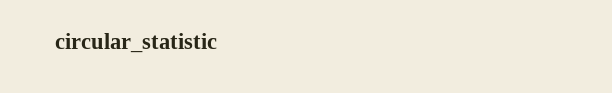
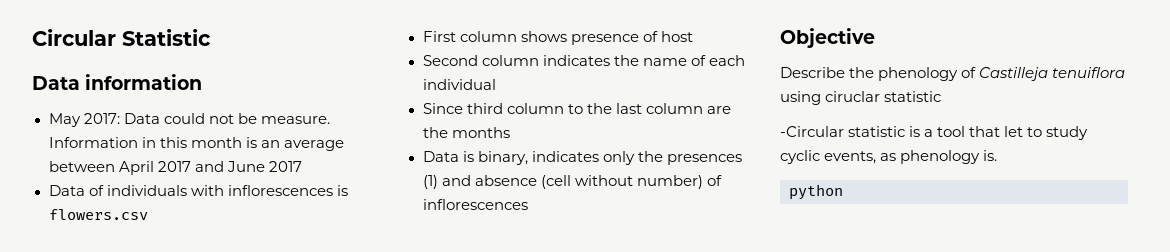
- circular_statistic
+ Circular Statistic
+ Data information
+ May 2017: Data could not be measure. Information in this month is an average between April 2017 and June 2017
+ Data of individuals with inflorescences is flowers.csv
+ First column shows presence of host
+ Second column indicates the name of each individual
+ Since third column to the last column are the months
+ Data is binary, indicates only the presences (1) and absence (cell without number) of inflorescences
+ Objective
+ Describe the phenology of Castilleja tenuiflora using ciruclar statistic
+ -Circular statistic is a tool that let to study cyclic events, as phenology is.
+ python

